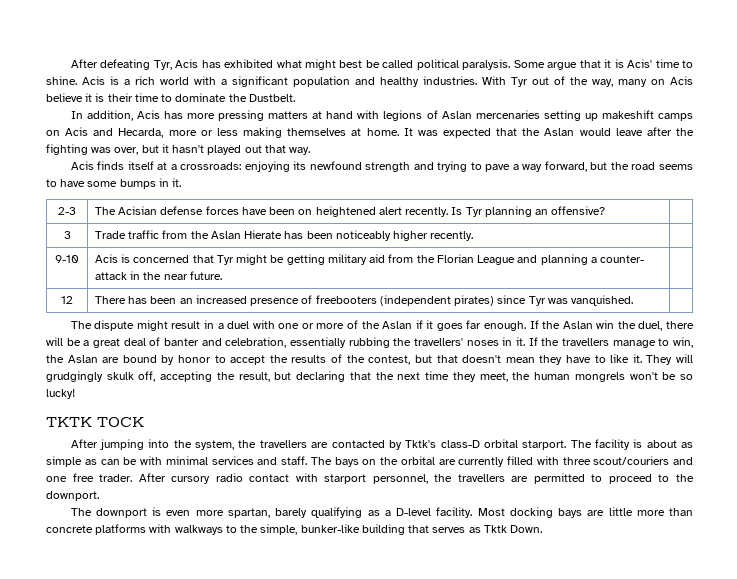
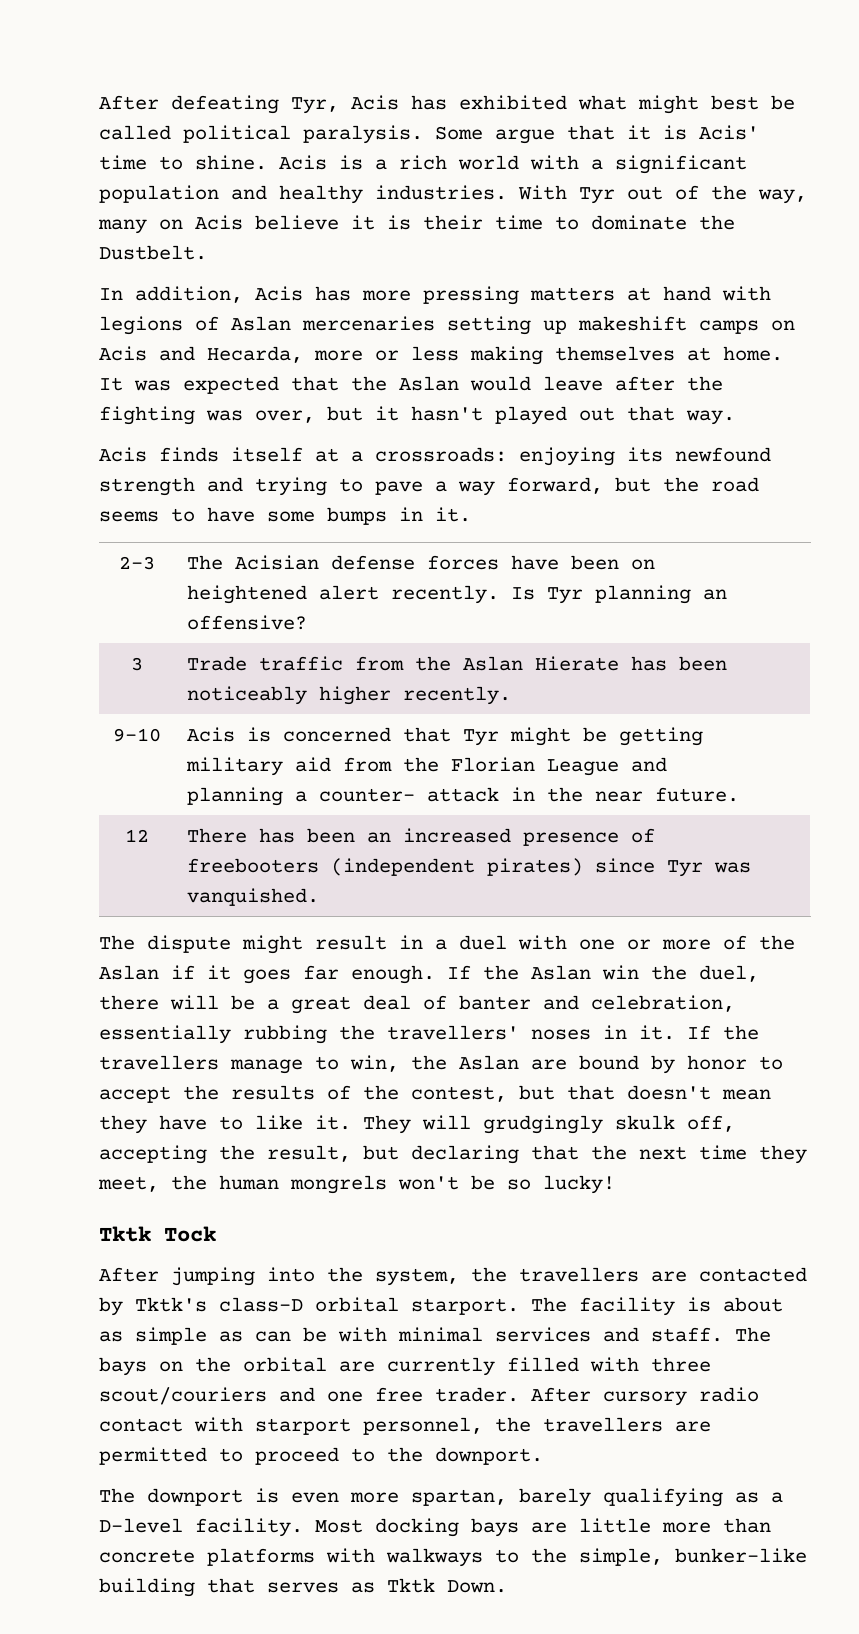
- TKTK TOCK
+ Tktk Tock

